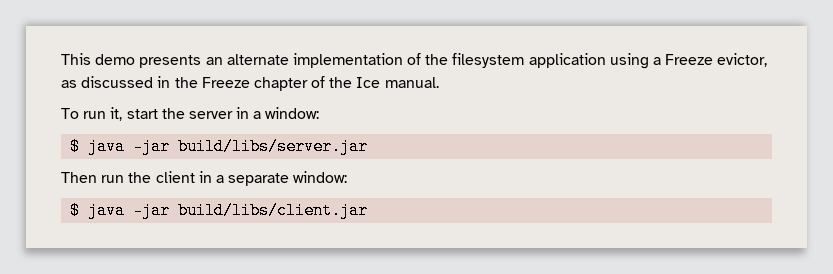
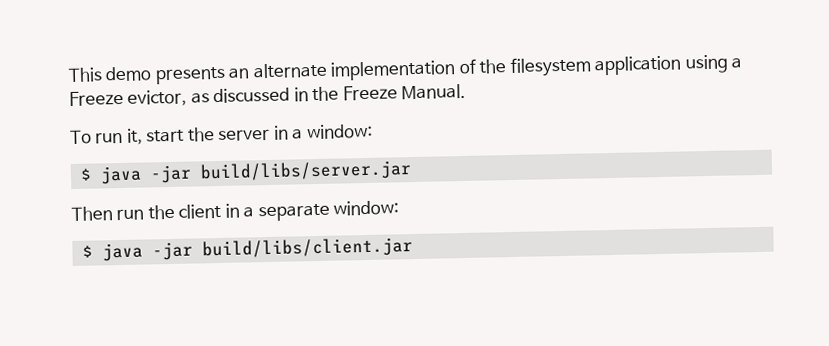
- This demo presents an alternate implementation of the filesystem application using a Freeze evictor, as discussed in the Freeze chapter of the Ice manual.
+ This demo presents an alternate implementation of the filesystem application using a Freeze evictor, as discussed in the Freeze Manual.

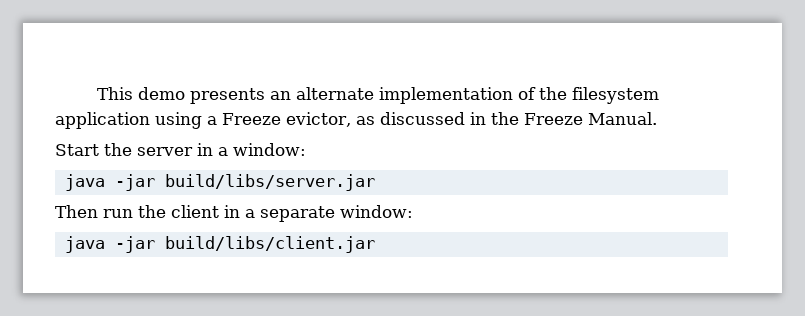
- To run it, start the server in a window:
+ Start the server in a window:
- $ java -jar build/libs/server.jar
+ java -jar build/libs/server.jar
- $ java -jar build/libs/client.jar
+ java -jar build/libs/client.jar

